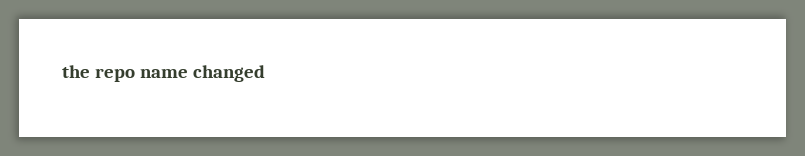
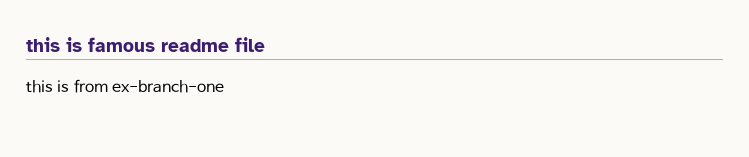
- the repo name changed
+ this is famous readme file
+ this is from ex-branch-one

